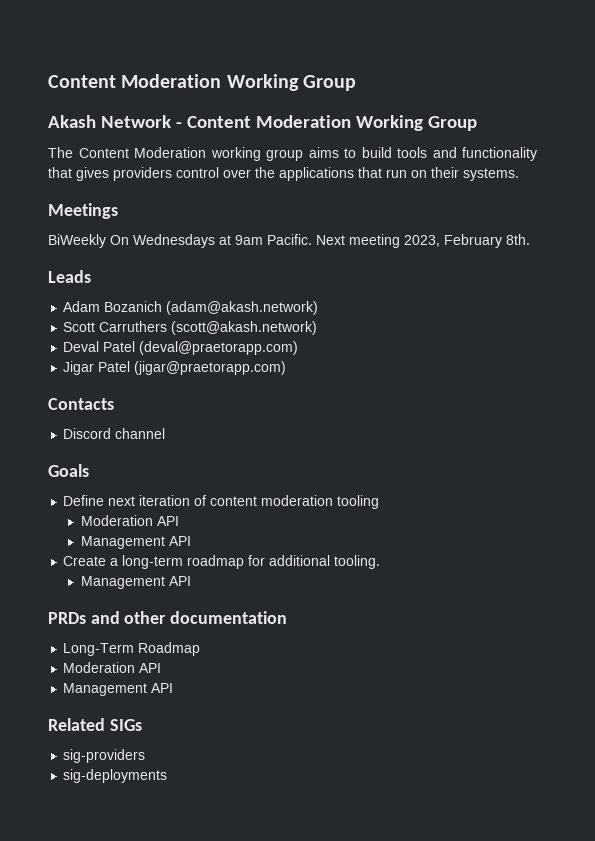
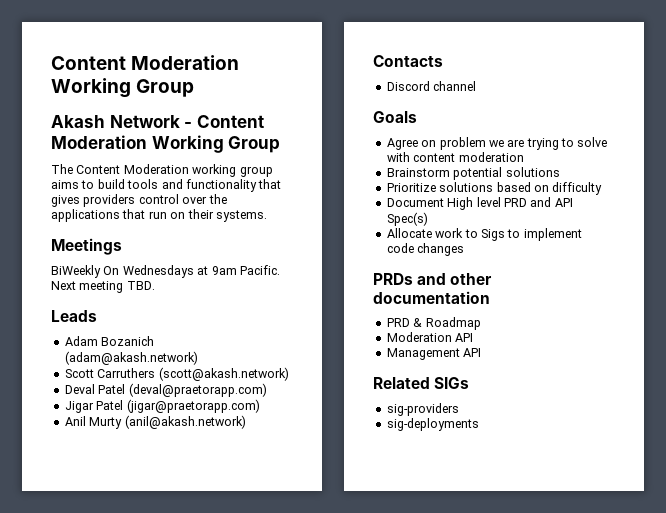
- Next meeting 2023, February 8th.
+ Next meeting TBD.
+ Anil Murty (anil@akash.network)
- Define next iteration of content moderation tooling
- Moderation API
- Management API
- Create a long-term roadmap for additional tooling.
- Management API
+ Agree on problem we are trying to solve with content moderation
+ Brainstorm potential solutions
+ Prioritize solutions based on difficulty
+ Document High level PRD and API Spec(s)
+ Allocate work to Sigs to implement code changes
- Long-Term Roadmap
+ PRD & Roadmap

